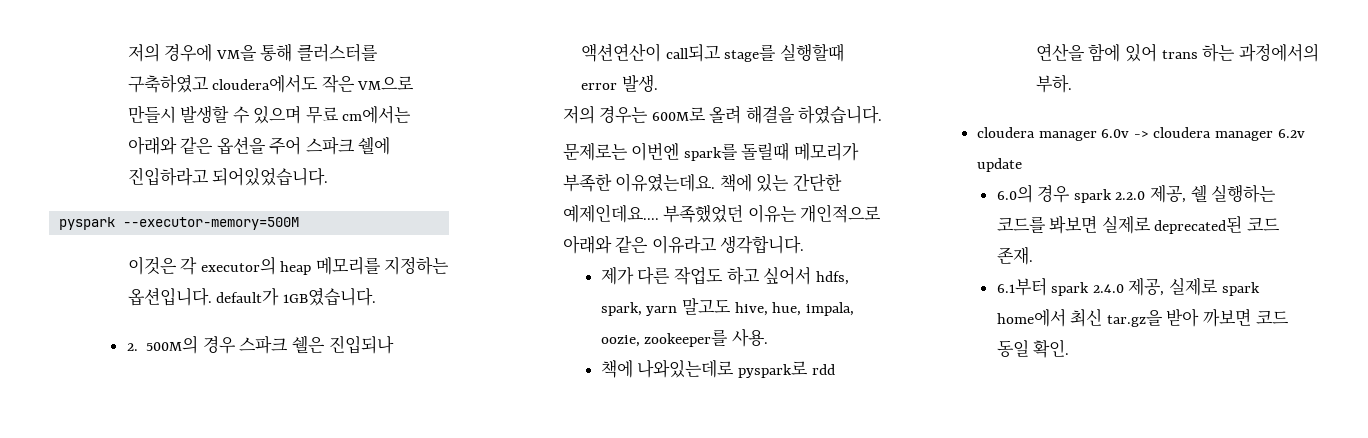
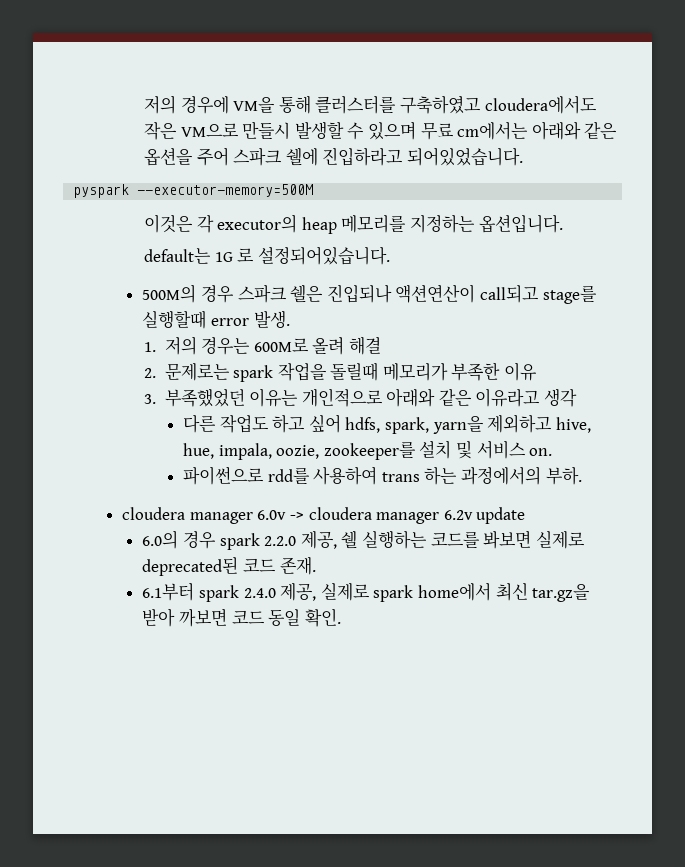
- 이것은 각 executor의 heap 메모리를 지정하는 옵션입니다. default가 1GB였습니다.
- 2. 500M의 경우 스파크 쉘은 진입되나 액션연산이 call되고 stage를 실행할때 error 발생.
+ 이것은 각 executor의 heap 메모리를 지정하는 옵션입니다.
+ default는 1G 로 설정되어있습니다.
+ 500M의 경우 스파크 쉘은 진입되나 액션연산이 call되고 stage를 실행할때 error 발생.
- 저의 경우는 600M로 올려 해결을 하였습니다.
- 문제로는 이번엔 spark를 돌릴때 메모리가 부족한 이유였는데요. 책에 있는 간단한 예제인데요.... 부족했었던 이유는 개인적으로 아래와 같은 이유라고 생각합니다.
- 제가 다른 작업도 하고 싶어서 hdfs, spark, yarn 말고도 hive, hue, impala, oozie, zookeeper를 사용.
- 책에 나와있는데로 pyspark로 rdd 연산을 함에 있어 trans 하는 과정에서의 부하.
+ 1. 저의 경우는 600M로 올려 해결
+ 2. 문제로는 spark 작업을 돌릴때 메모리가 부족한 이유
+ 3. 부족했었던 이유는 개인적으로 아래와 같은 이유라고 생각
+ 다른 작업도 하고 싶어 hdfs, spark, yarn을 제외하고 hive, hue, impala, oozie, zookeeper를 설치 및 서비스 on.
+ 파이썬으로 rdd를 사용하여 trans 하는 과정에서의 부하.

